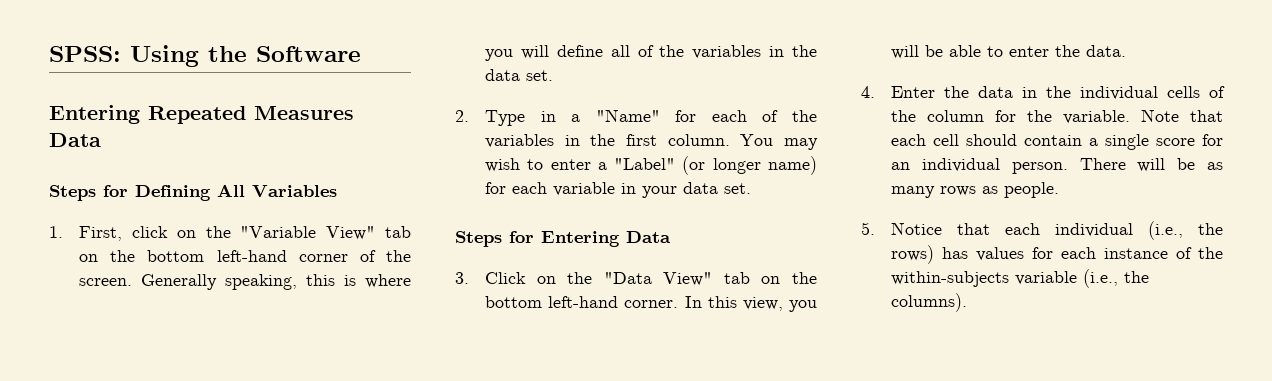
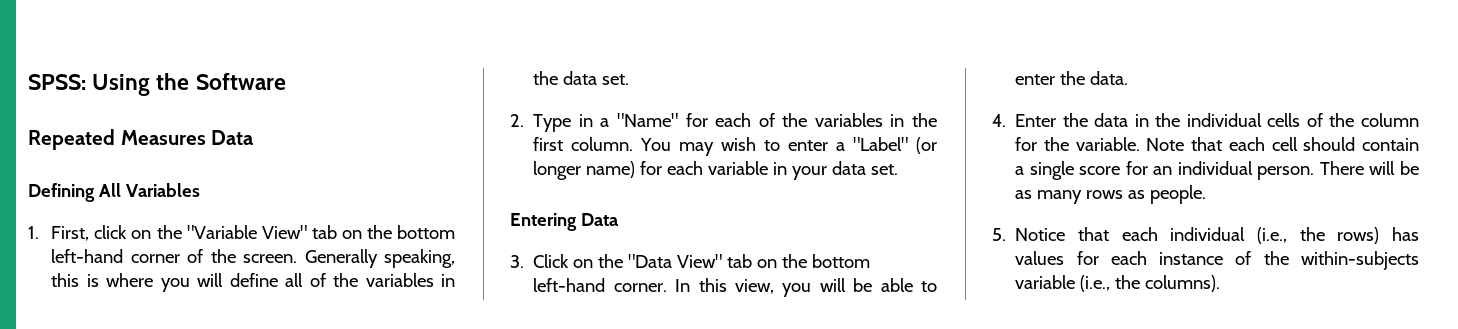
- Entering Repeated Measures Data
+ Repeated Measures Data
- Steps for Defining All Variables
+ Defining All Variables
- Steps for Entering Data
+ Entering Data

